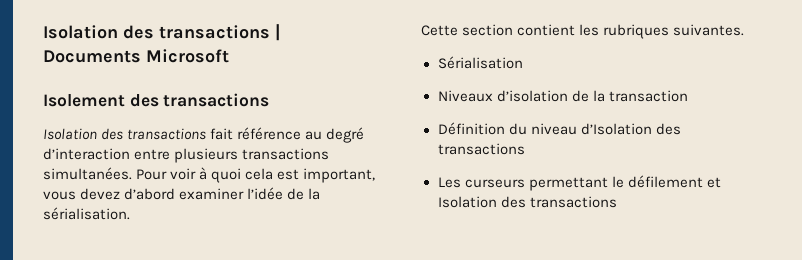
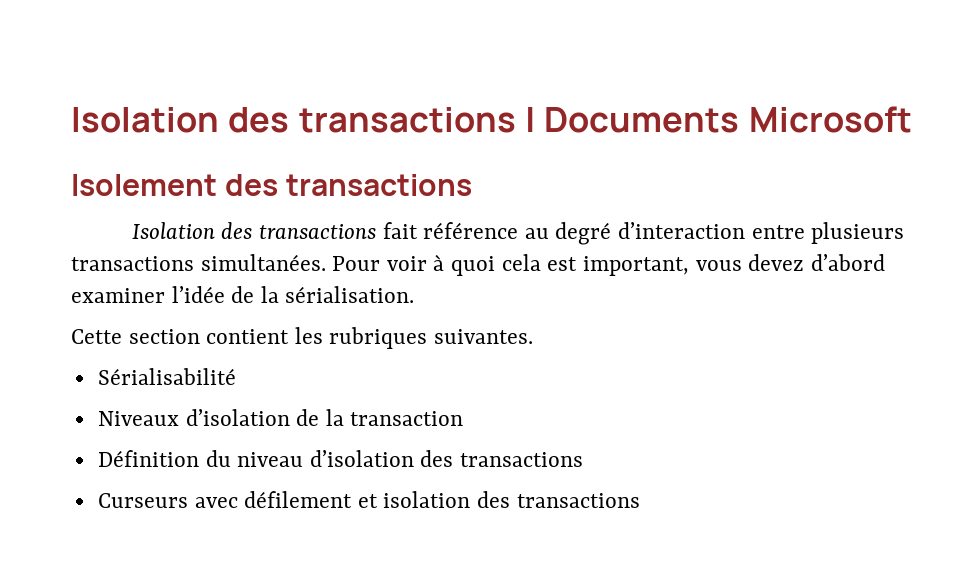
- Sérialisation
+ Sérialisabilité
- Définition du niveau d’Isolation des transactions
- Les curseurs permettant le défilement et Isolation des transactions
+ Définition du niveau d’isolation des transactions
+ Curseurs avec défilement et isolation des transactions

